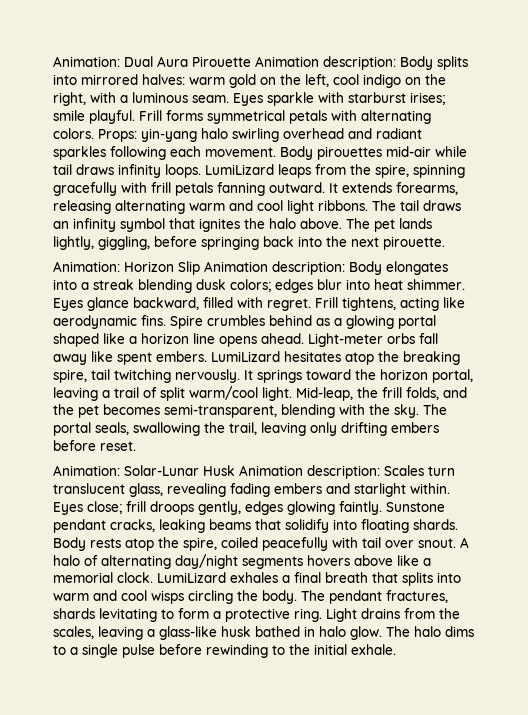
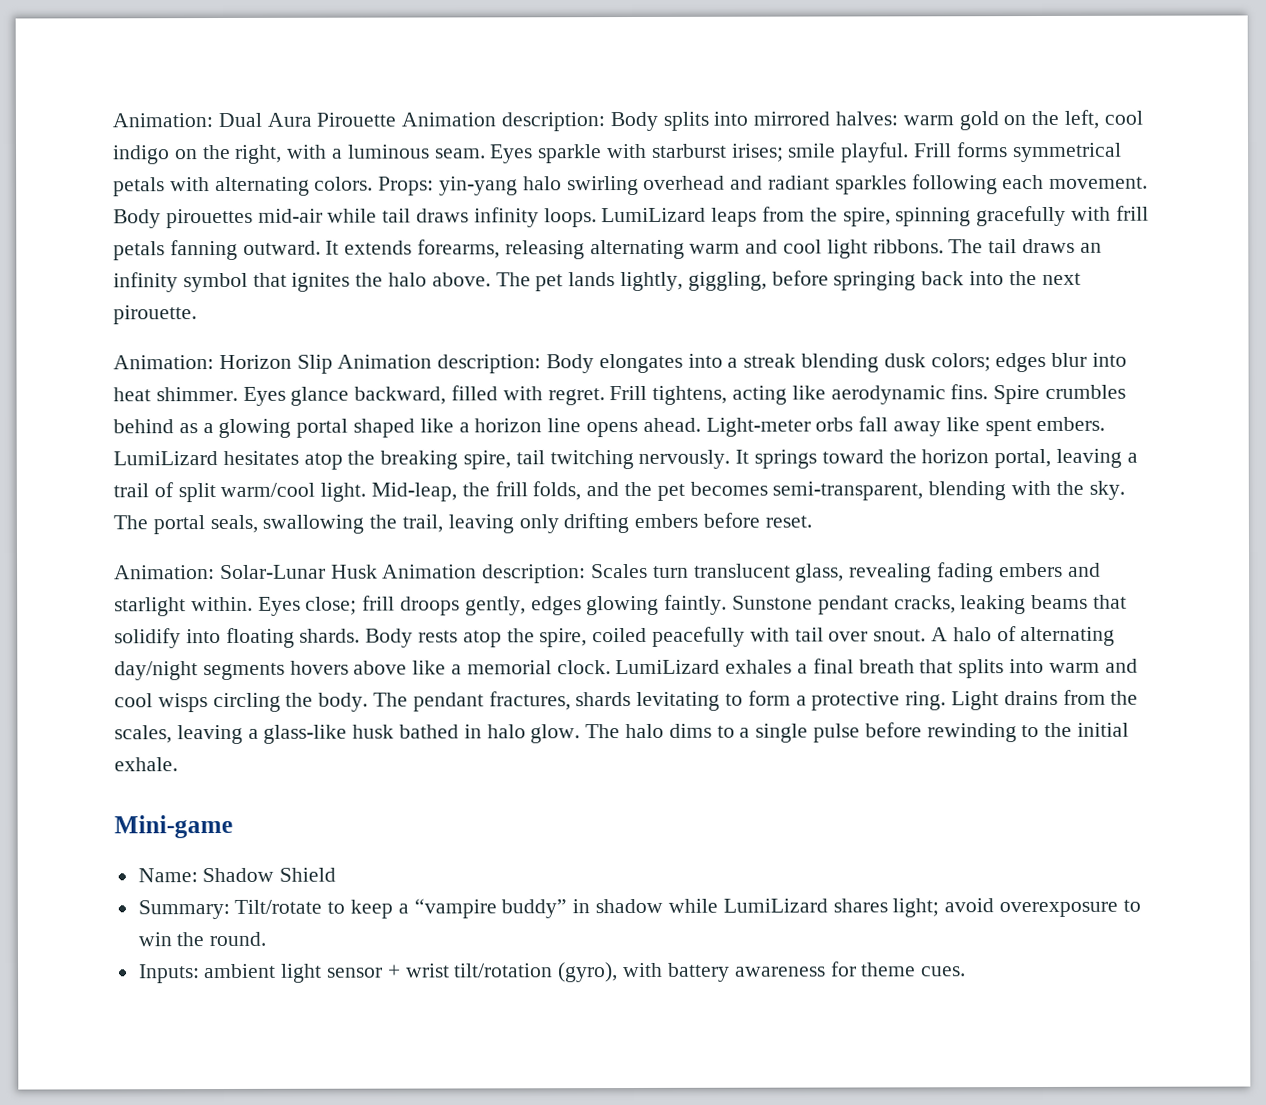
+ Mini-game
+ Name: Shadow Shield
+ Summary: Tilt/rotate to keep a “vampire buddy” in shadow while LumiLizard shares light; avoid overexposure to win the round.
+ Inputs: ambient light sensor + wrist tilt/rotation (gyro), with battery awareness for theme cues.

